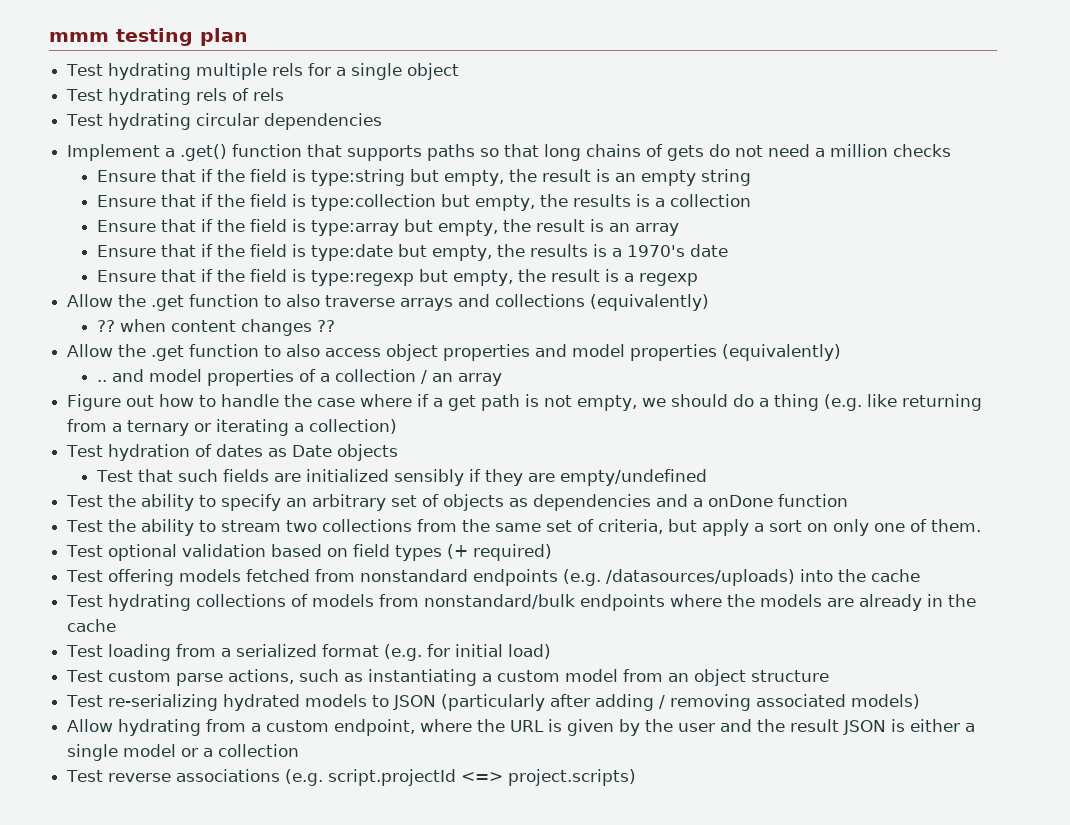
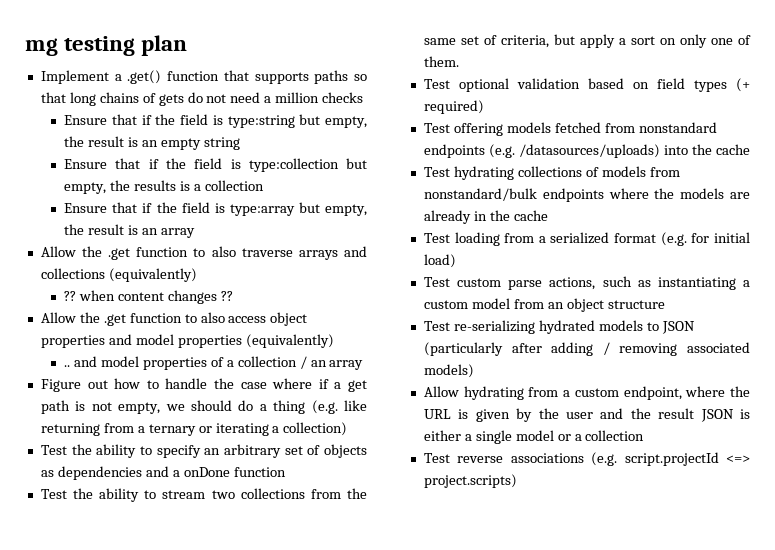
- mmm testing plan
+ mg testing plan
- Test hydrating multiple rels for a single object
- Test hydrating rels of rels
- Test hydrating circular dependencies
- Ensure that if the field is type:date but empty, the results is a 1970's date
- Ensure that if the field is type:regexp but empty, the result is a regexp
- Test hydration of dates as Date objects
- Test that such fields are initialized sensibly if they are empty/undefined

